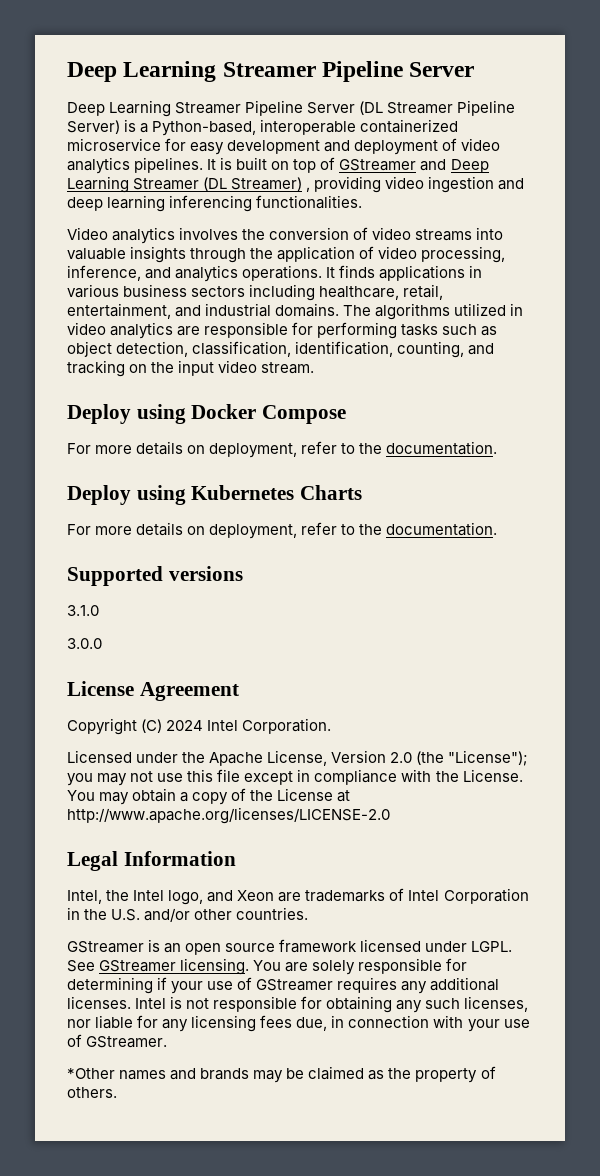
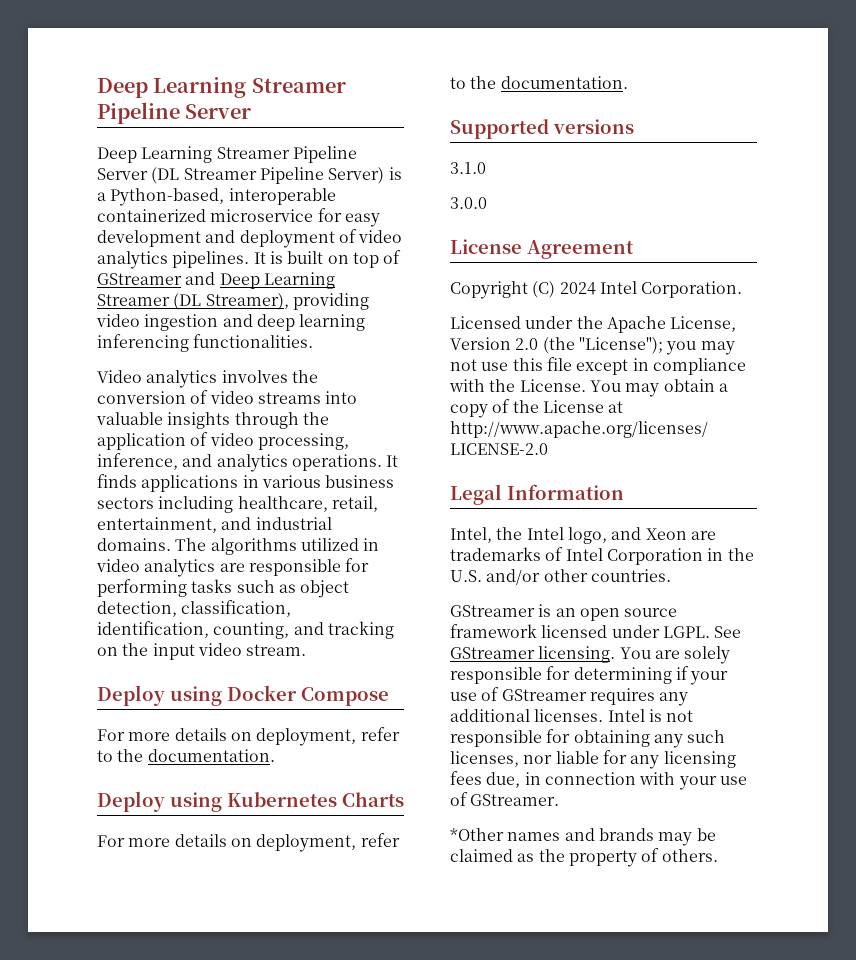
- It is built on top of GStreamer and Deep Learning Streamer (DL Streamer) , providing video ingestion and deep learning inferencing functionalities.
+ It is built on top of GStreamer and Deep Learning Streamer (DL Streamer), providing video ingestion and deep learning inferencing functionalities.

